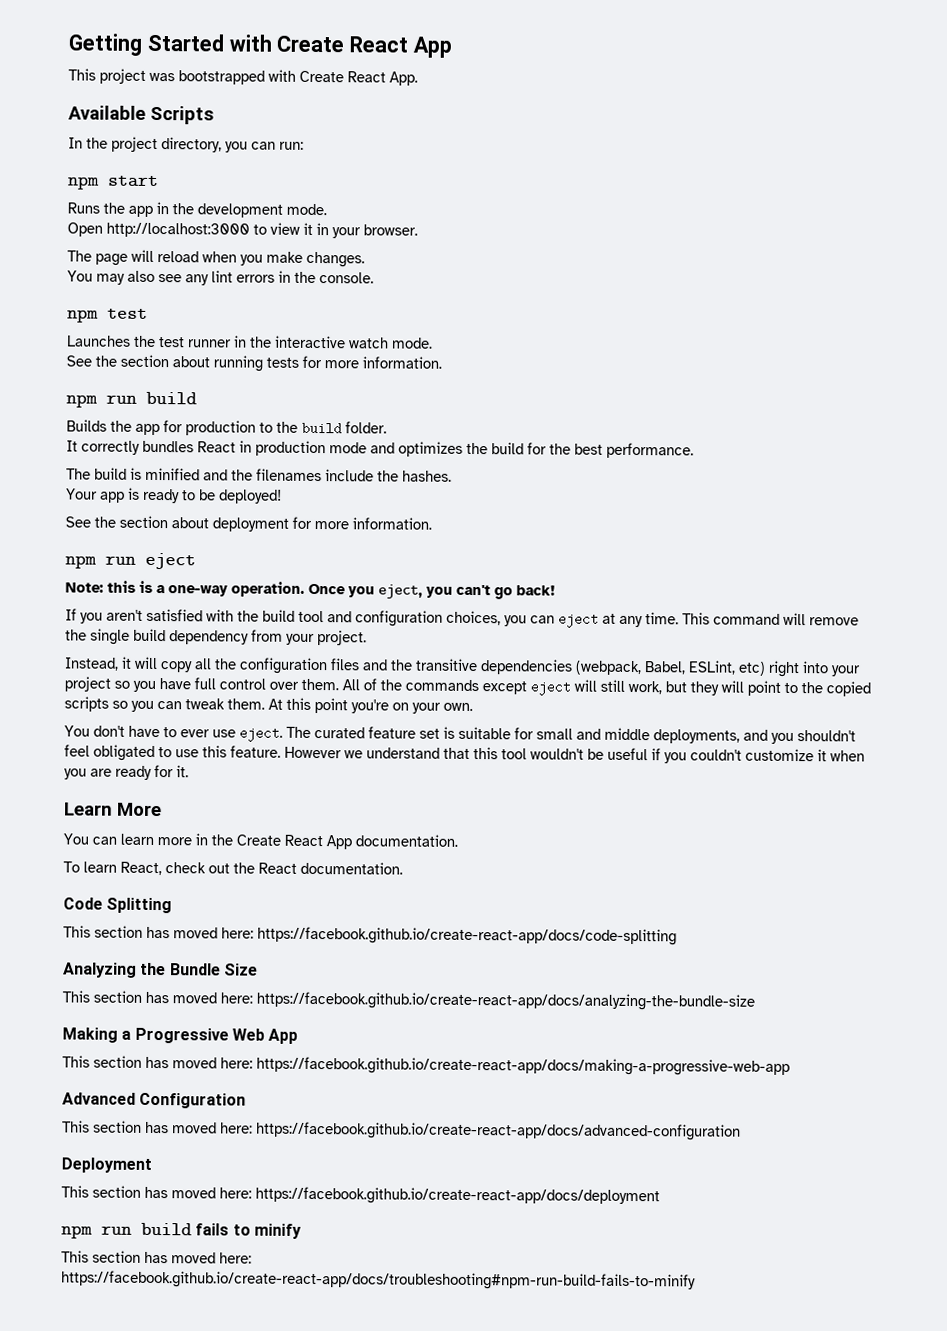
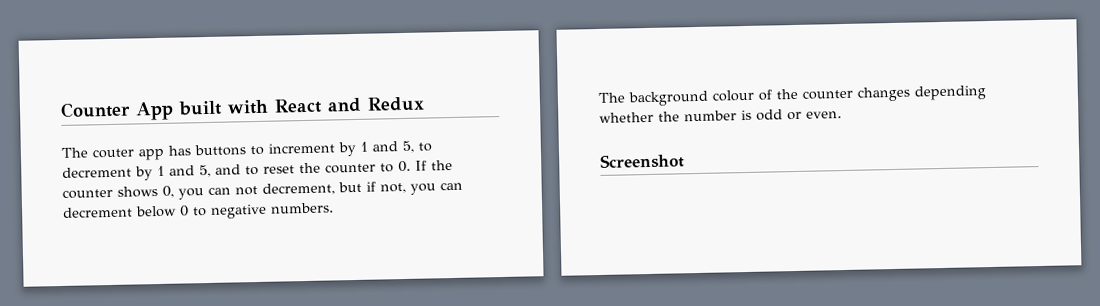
- Getting Started with Create React App
- This project was bootstrapped with Create React App.
- Available Scripts
- In the project directory, you can run:
- npm start
- Runs the app in the development mode.
- Open http://localhost:3000 to view it in your browser.
- The page will reload when you make changes.
- You may also see any lint errors in the console.
- npm test
- Launches the test runner in the interactive watch mode.
- See the section about running tests for more information.
- npm run build
- Builds the app for production to the build folder.
- It correctly bundles React in production mode and optimizes the build for the best performance.
- The build is minified and the filenames include the hashes.
- Your app is ready to be deployed!
- See the section about deployment for more information.
- npm run eject
- Note: this is a one-way operation. Once you eject, you can't go back!
- If you aren't satisfied with the build tool and configuration choices, you can eject at any time. This command will remove the single build dependency from your project.
- Instead, it will copy all the configuration files and the transitive dependencies (webpack, Babel, ESLint, etc) right into your project so you have full control over them. All of the commands except eject will still work, but they will point to the copied scripts so you can tweak them. At this point you're on your own.
- You don't have to ever use eject. The curated feature set is suitable for small and middle deployments, and you shouldn't feel obligated to use this feature. However we understand that this tool wouldn't be useful if you couldn't customize it when you are ready for it.
- Learn More
- You can learn more in the Create React App documentation.
- To learn React, check out the React documentation.
- Code Splitting
- This section has moved here: https://facebook.github.io/create-react-app/docs/code-splitting
- Analyzing the Bundle Size
- This section has moved here: https://facebook.github.io/create-react-app/docs/analyzing-the-bundle-size
- Making a Progressive Web App
- This section has moved here: https://facebook.github.io/create-react-app/docs/making-a-progressive-web-app
- Advanced Configuration
- This section has moved here: https://facebook.github.io/create-react-app/docs/advanced-configuration
- Deployment
- This section has moved here: https://facebook.github.io/create-react-app/docs/deployment
- npm run build fails to minify
- This section has moved here: https://facebook.github.io/create-react-app/docs/troubleshooting#npm-run-build-fails-to-minify
+ Counter App built with React and Redux
+ The couter app has buttons to increment by 1 and 5, to decrement by 1 and 5, and to reset the counter to 0. If the counter shows 0, you can not decrement, but if not, you can decrement below 0 to negative numbers.
+ The background colour of the counter changes depending whether the number is odd or even.
+ Screenshot

